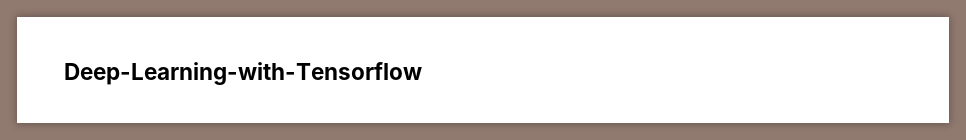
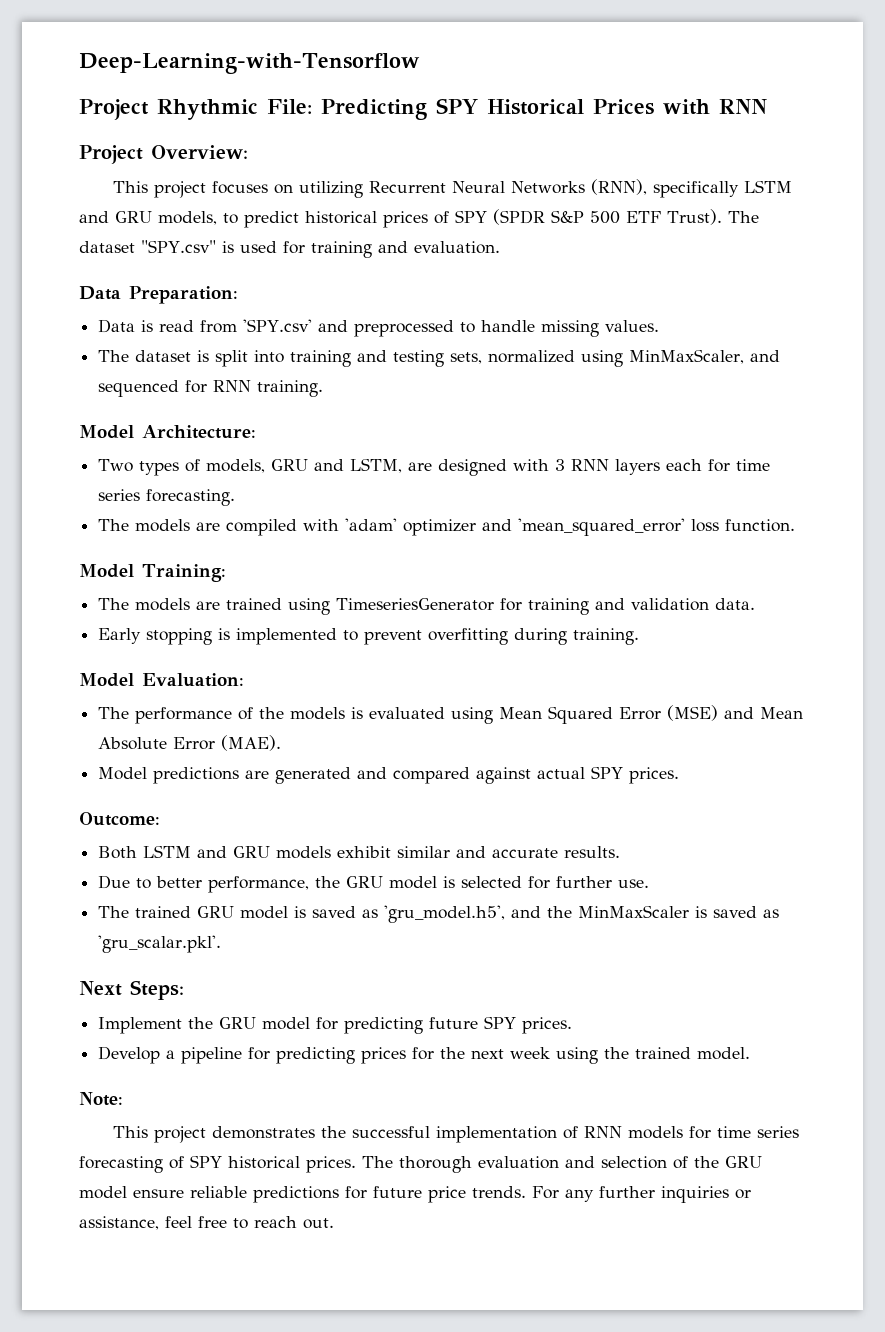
+ Project Rhythmic File: Predicting SPY Historical Prices with RNN
+ Project Overview:
+ This project focuses on utilizing Recurrent Neural Networks (RNN), specifically LSTM and GRU models, to predict historical prices of SPY (SPDR S&P 500 ETF Trust). The dataset "SPY.csv" is used for training and evaluation.
+ Data Preparation:
+ Data is read from 'SPY.csv' and preprocessed to handle missing values.
+ The dataset is split into training and testing sets, normalized using MinMaxScaler, and sequenced for RNN training.
+ Model Architecture:
+ Two types of models, GRU and LSTM, are designed with 3 RNN layers each for time series forecasting.
+ The models are compiled with 'adam' optimizer and 'mean_squared_error' loss function.
+ Model Training:
+ The models are trained using TimeseriesGenerator for training and validation data.
+ Early stopping is implemented to prevent overfitting during training.
+ Model Evaluation:
+ The performance of the models is evaluated using Mean Squared Error (MSE) and Mean Absolute Error (MAE).
+ Model predictions are generated and compared against actual SPY prices.
+ Outcome:
+ Both LSTM and GRU models exhibit similar and accurate results.
+ Due to better performance, the GRU model is selected for further use.
+ The trained GRU model is saved as 'gru_model.h5', and the MinMaxScaler is saved as 'gru_scalar.pkl'.
+ Next Steps:
+ Implement the GRU model for predicting future SPY prices.
+ Develop a pipeline for predicting prices for the next week using the trained model.
+ Note:
+ This project demonstrates the successful implementation of RNN models for time series forecasting of SPY historical prices. The thorough evaluation and selection of the GRU model ensure reliable predictions for future price trends. For any further inquiries or assistance, feel free to reach out.

